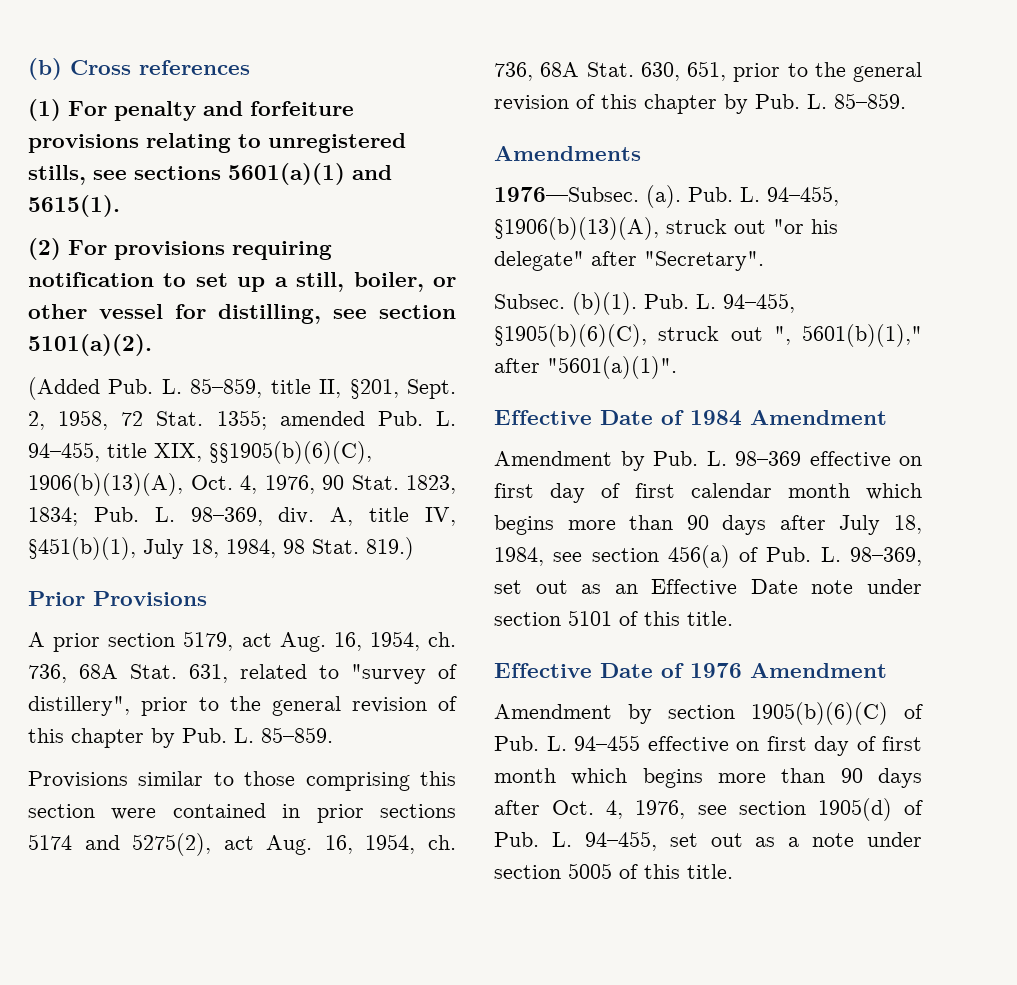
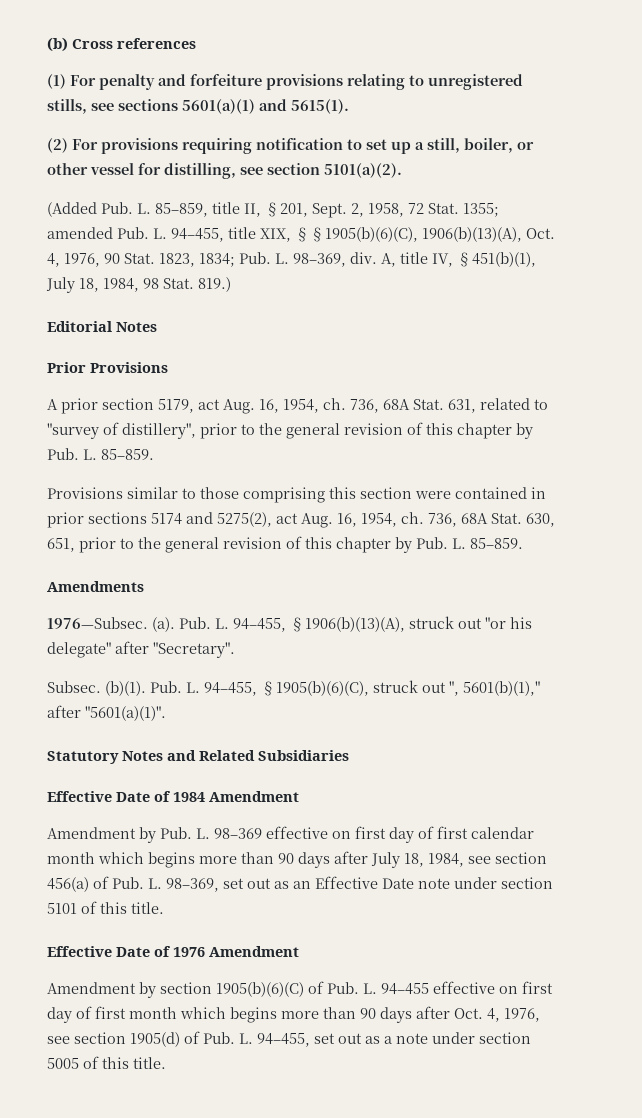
+ Editorial Notes
+ Statutory Notes and Related Subsidiaries

